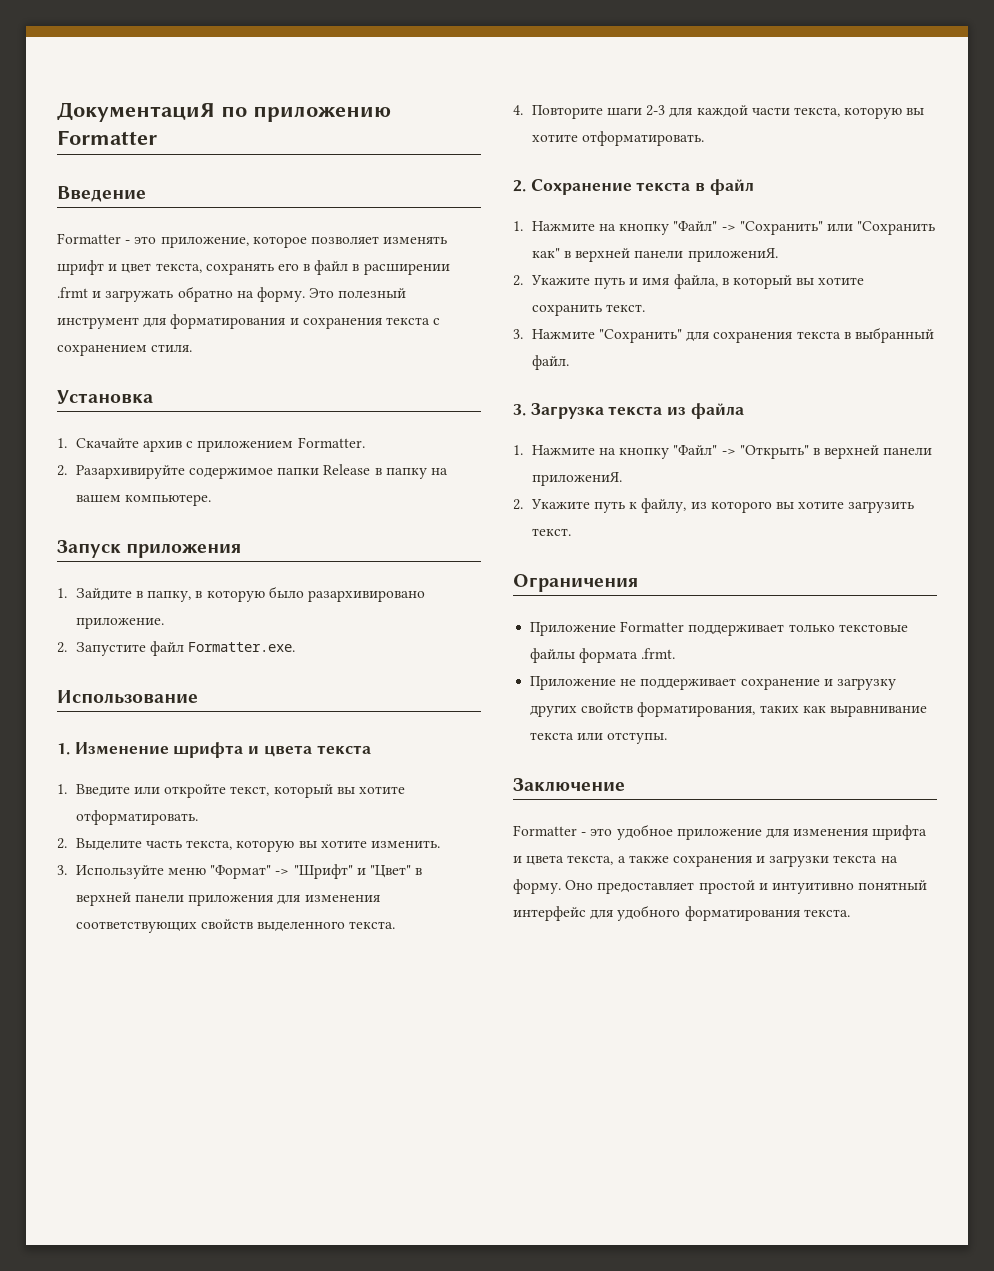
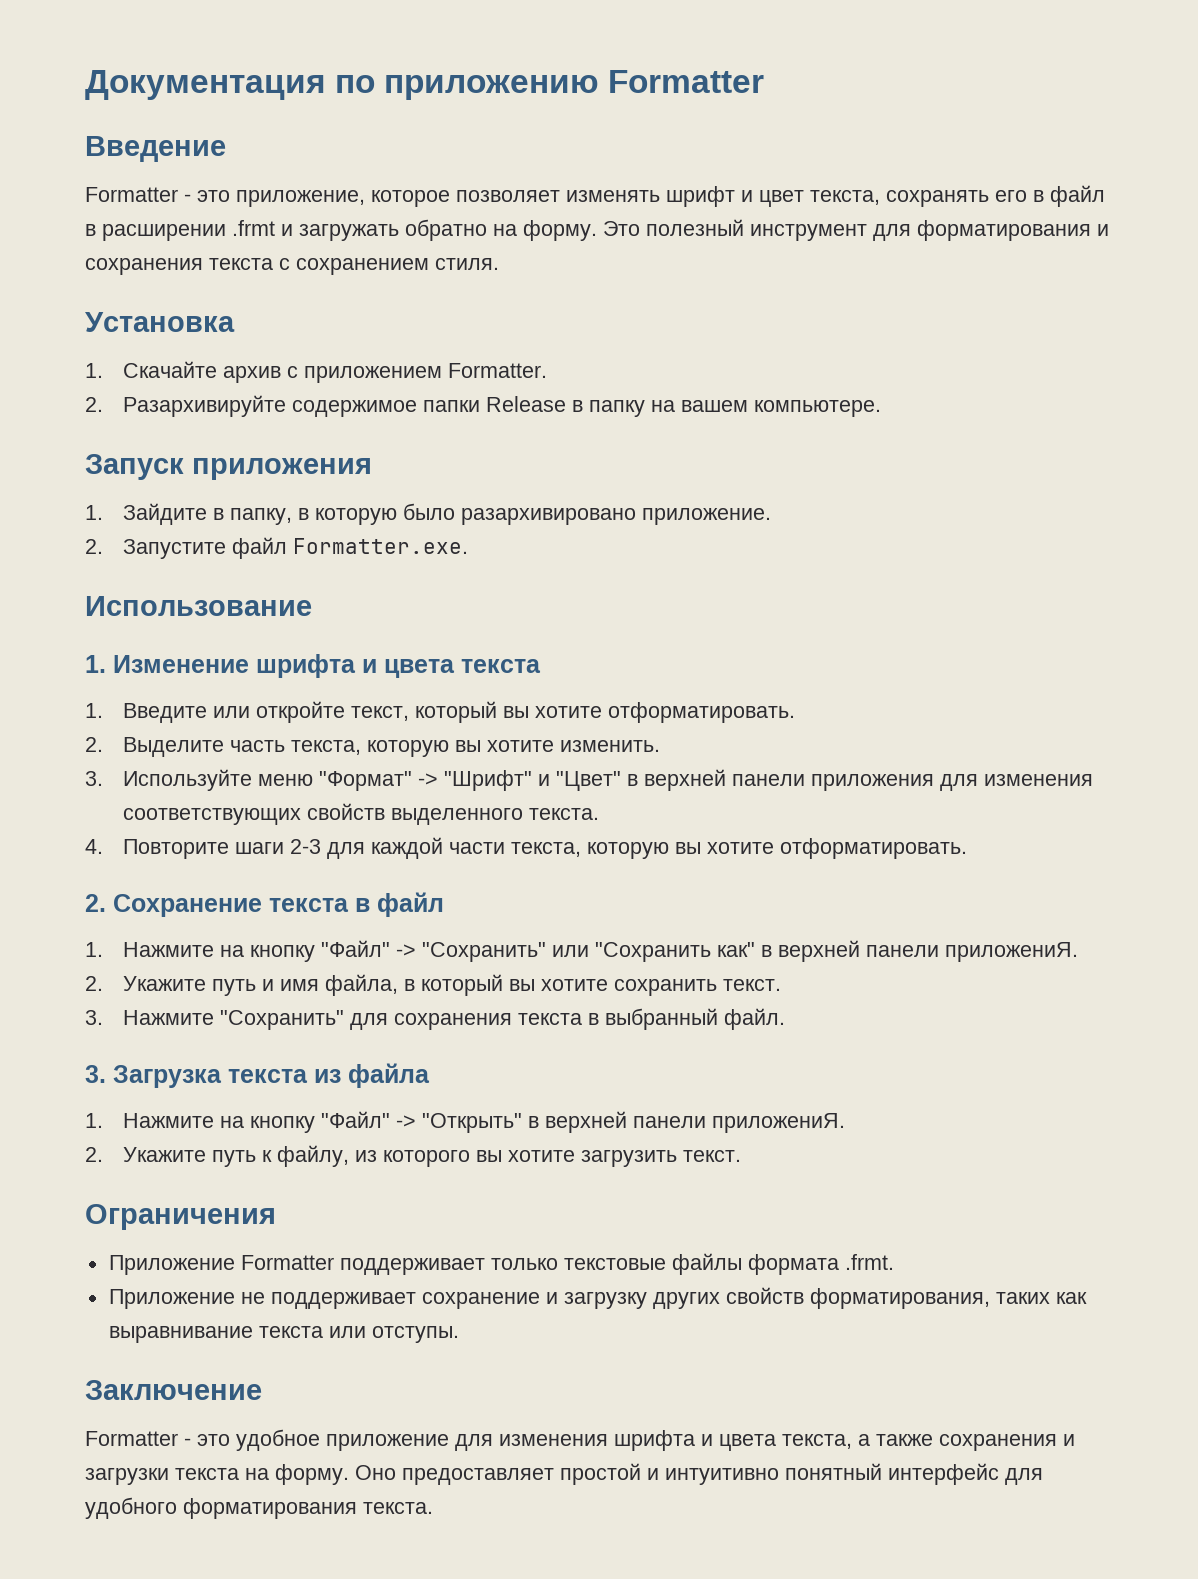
- ДокументациЯ по приложению Formatter
+ Документация по приложению Formatter

